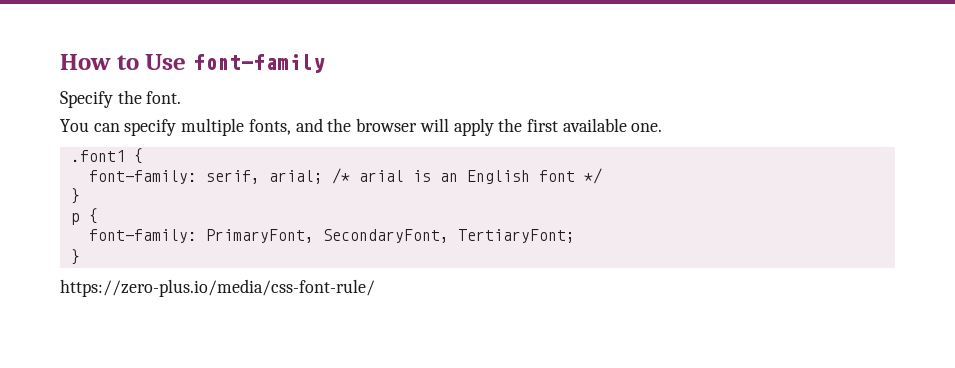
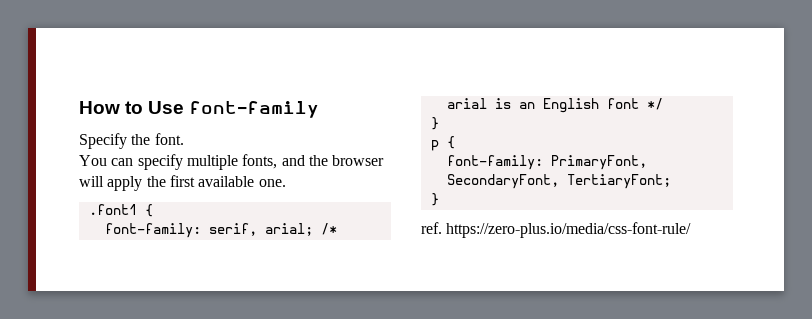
- https://zero-plus.io/media/css-font-rule/
+ ref. https://zero-plus.io/media/css-font-rule/

